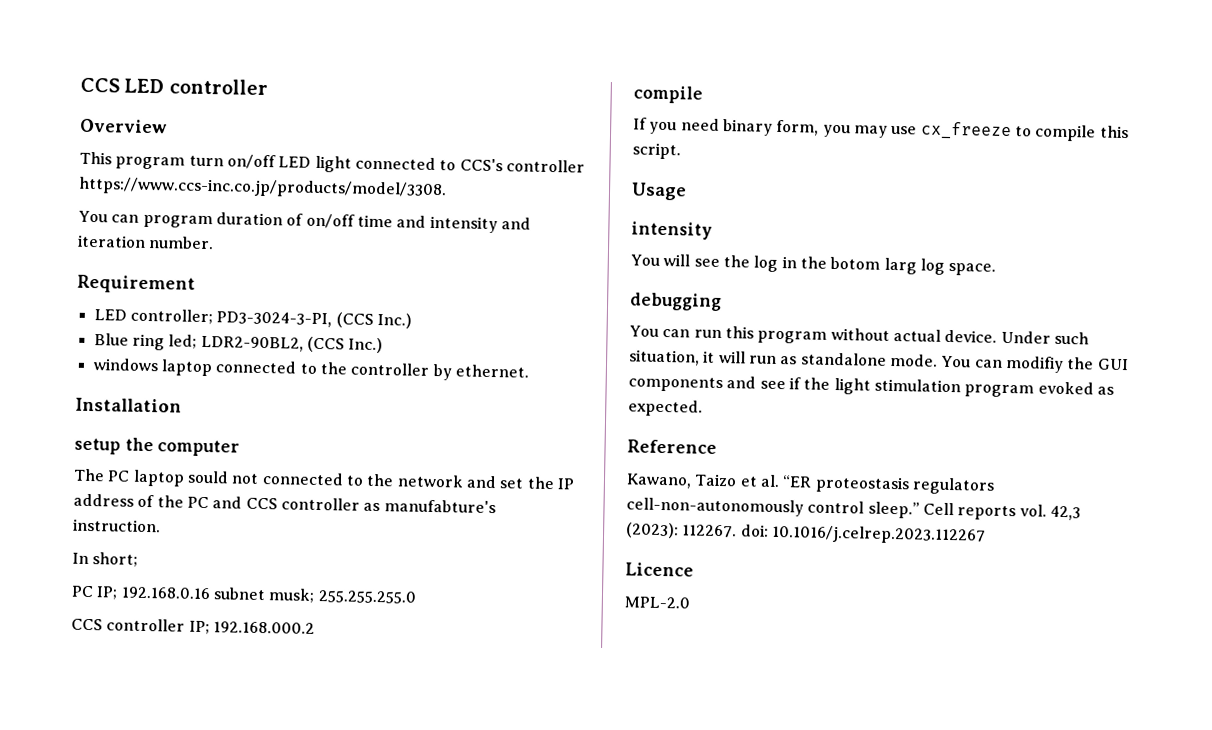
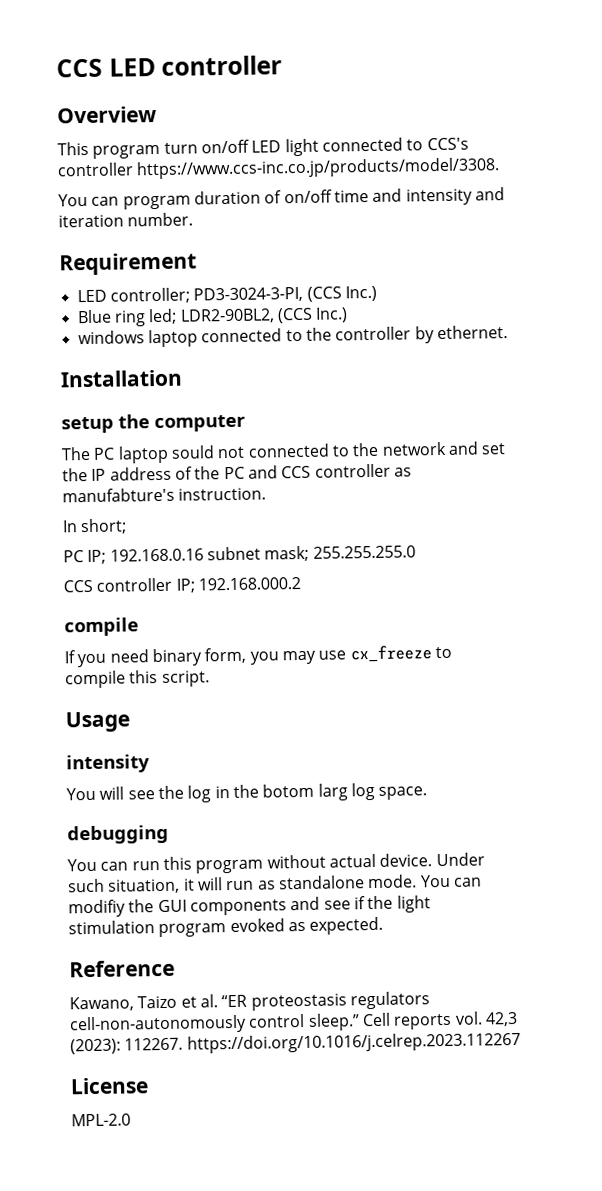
- PC IP; 192.168.0.16 subnet musk; 255.255.255.0
+ PC IP; 192.168.0.16 subnet mask; 255.255.255.0
- Cell reports vol. 42,3 (2023): 112267. doi: 10.1016/j.celrep.2023.112267
- Licence
+ Cell reports vol. 42,3 (2023): 112267. https://doi.org/10.1016/j.celrep.2023.112267
+ License

